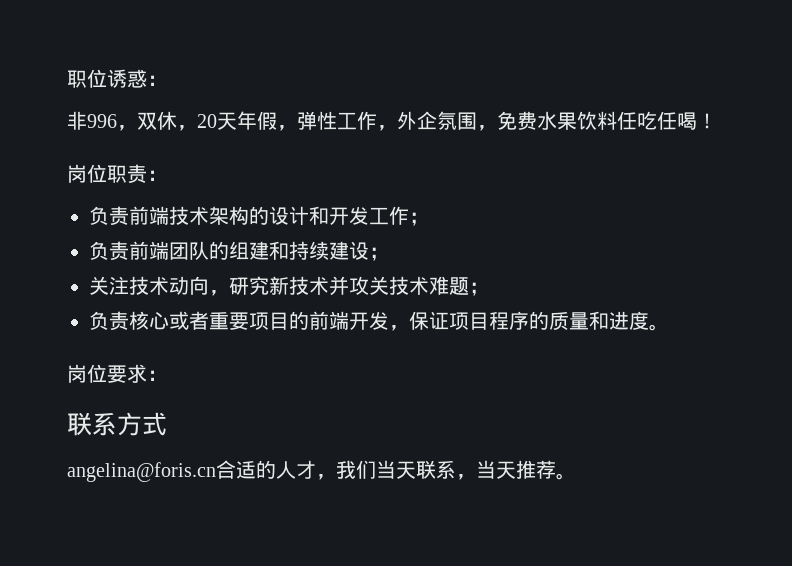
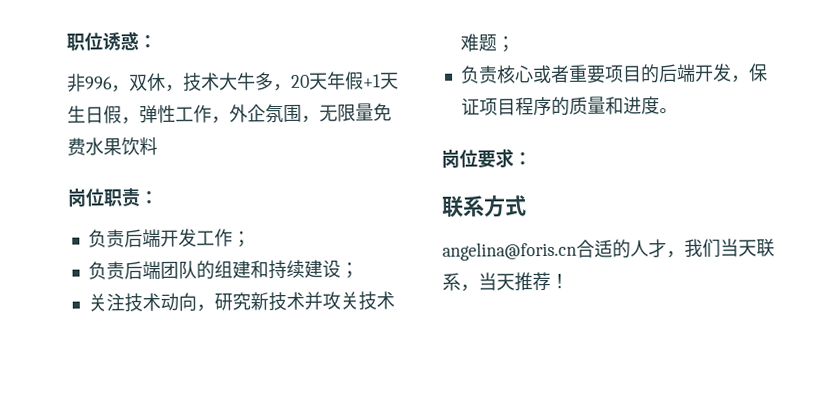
- 非996，双休，20天年假，弹性工作，外企氛围，免费水果饮料任吃任喝！
+ 非996，双休，技术大牛多，20天年假+1天生日假，弹性工作，外企氛围，无限量免费水果饮料
- 负责前端技术架构的设计和开发工作；
+ 负责后端开发工作；
- 负责前端团队的组建和持续建设；
+ 负责后端团队的组建和持续建设；
- 负责核心或者重要项目的前端开发，保证项目程序的质量和进度。
+ 负责核心或者重要项目的后端开发，保证项目程序的质量和进度。
- angelina@foris.cn合适的人才，我们当天联系，当天推荐。
+ angelina@foris.cn合适的人才，我们当天联系，当天推荐！

